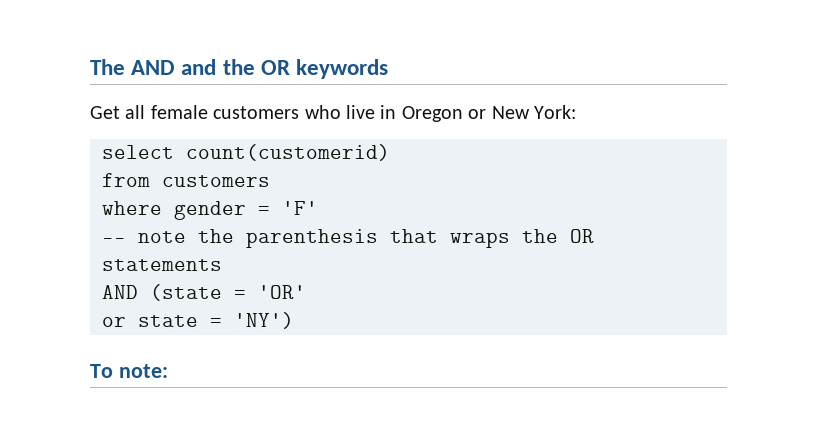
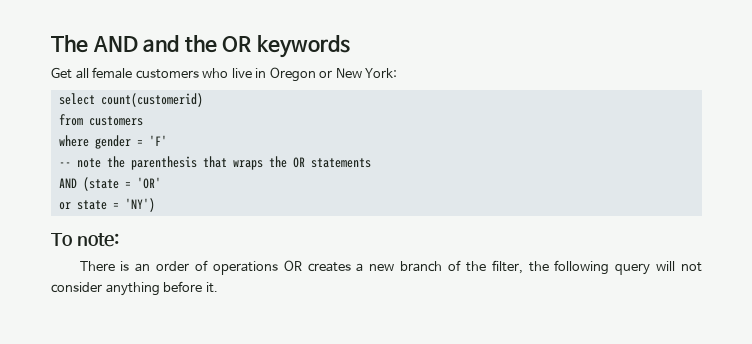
+ There is an order of operations OR creates a new branch of the filter, the following query will not consider anything before it.

